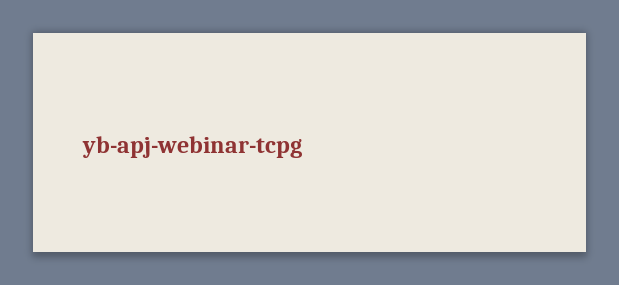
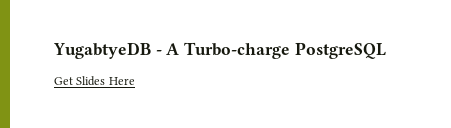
- yb-apj-webinar-tcpg
+ YugabtyeDB - A Turbo-charge PostgreSQL
+ Get Slides Here

